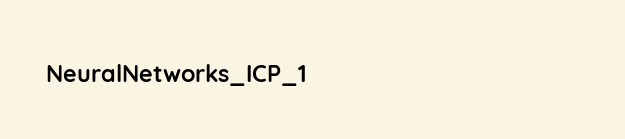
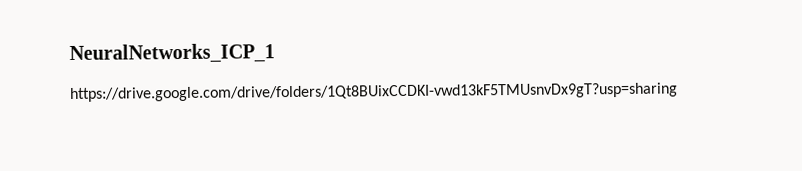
+ https://drive.google.com/drive/folders/1Qt8BUixCCDKI-vwd13kF5TMUsnvDx9gT?usp=sharing

